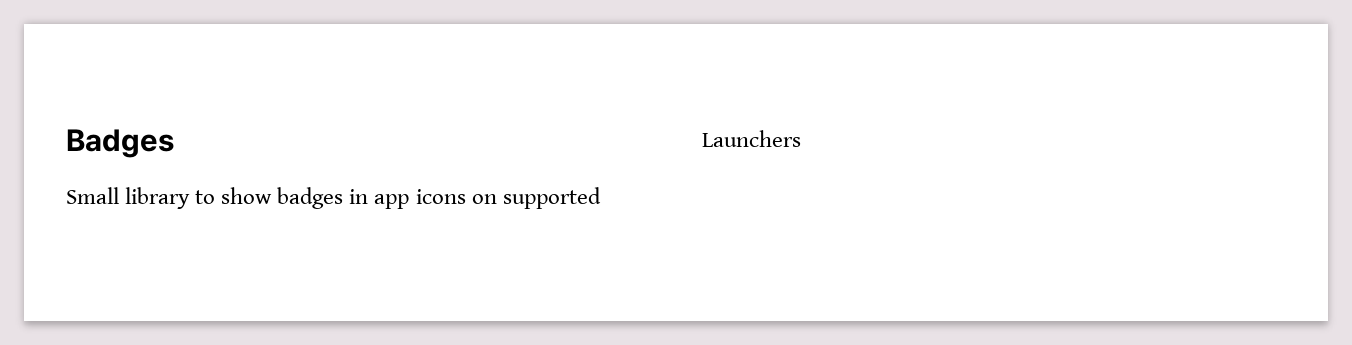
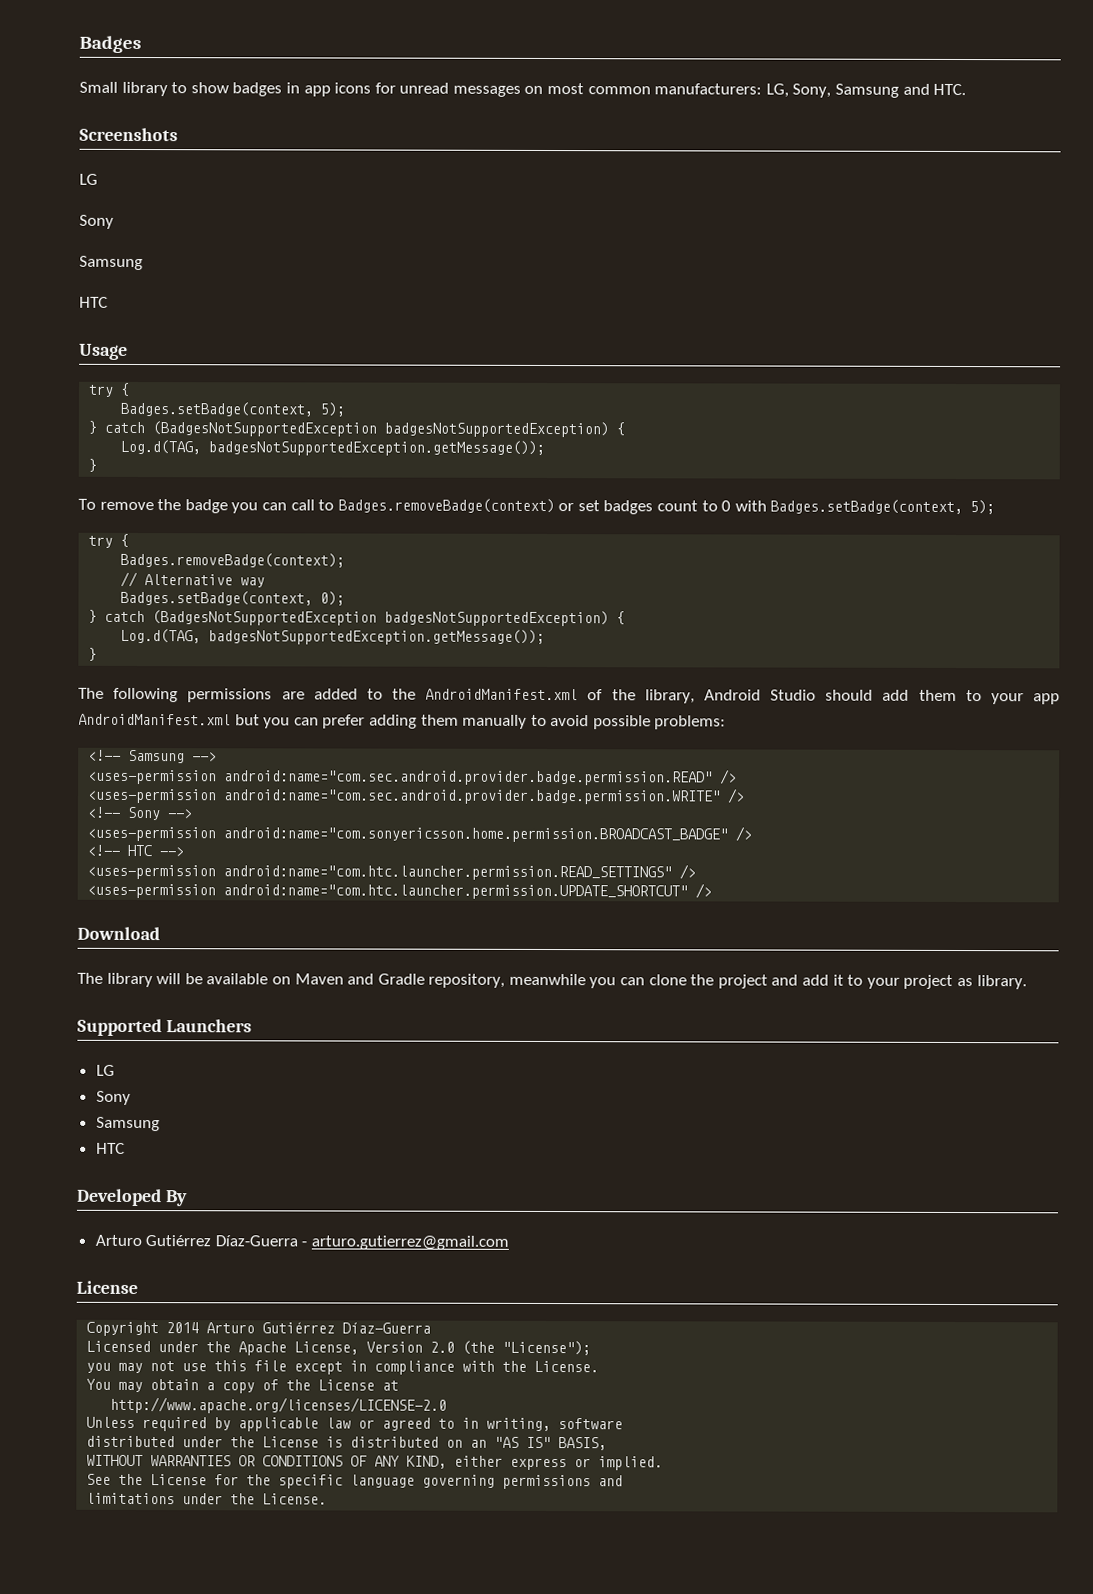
- Small library to show badges in app icons on supported Launchers
+ Small library to show badges in app icons for unread messages on most common manufacturers: LG, Sony, Samsung and HTC.
+ Screenshots
+ LG
+ Sony
+ Samsung
+ HTC
+ Usage
+ try {
+ Badges.setBadge(context, 5);
+ } catch (BadgesNotSupportedException badgesNotSupportedException) {
+ Log.d(TAG, badgesNotSupportedException.getMessage());
+ }
+ To remove the badge you can call to Badges.removeBadge(context) or set badges count to 0 with Badges.setBadge(context, 5);
+ try {
+ Badges.removeBadge(context);
+ // Alternative way
+ Badges.setBadge(context, 0);
+ } catch (BadgesNotSupportedException badgesNotSupportedException) {
+ Log.d(TAG, badgesNotSupportedException.getMessage());
+ }
+ The following permissions are added to the AndroidManifest.xml of the library, Android Studio should add them to your app AndroidManifest.xml but you can prefer adding them manually to avoid possible problems:
+ <!-- Samsung -->
+ <uses-permission android:name="com.sec.android.provider.badge.permission.READ" />
+ <uses-permission android:name="com.sec.android.provider.badge.permission.WRITE" />
+ <!-- Sony -->
+ <uses-permission android:name="com.sonyericsson.home.permission.BROADCAST_BADGE" />
+ <!-- HTC -->
+ <uses-permission android:name="com.htc.launcher.permission.READ_SETTINGS" />
+ <uses-permission android:name="com.htc.launcher.permission.UPDATE_SHORTCUT" />
+ Download
+ The library will be available on Maven and Gradle repository, meanwhile you can clone the project and add it to your project as library.
+ Supported Launchers
+ LG
+ Sony
+ Samsung
+ HTC
+ Developed By
+ Arturo Gutiérrez Díaz-Guerra - arturo.gutierrez@gmail.com
+ License
+ Copyright 2014 Arturo Gutiérrez Díaz-Guerra
+ Licensed under the Apache License, Version 2.0 (the "License");
+ you may not use this file except in compliance with the License.
+ You may obtain a copy of the License at
+ http://www.apache.org/licenses/LICENSE-2.0
+ Unless required by applicable law or agreed to in writing, software
+ distributed under the License is distributed on an "AS IS" BASIS,
+ WITHOUT WARRANTIES OR CONDITIONS OF ANY KIND, either express or implied.
+ See the License for the specific language governing permissions and
+ limitations under the License.

